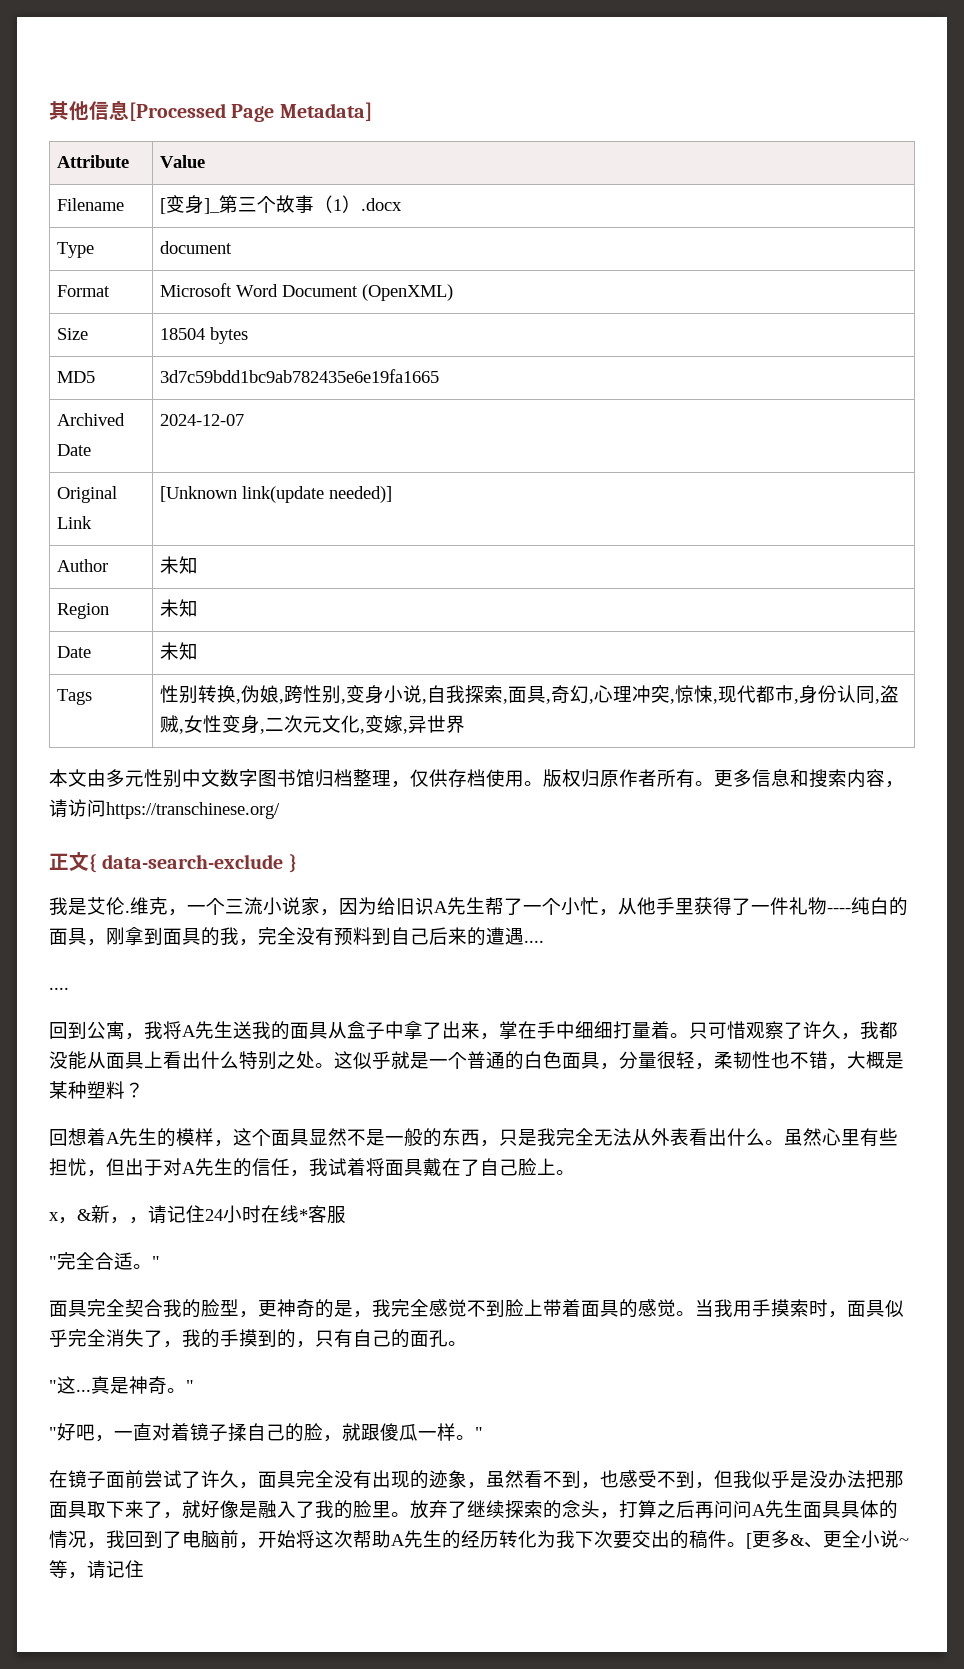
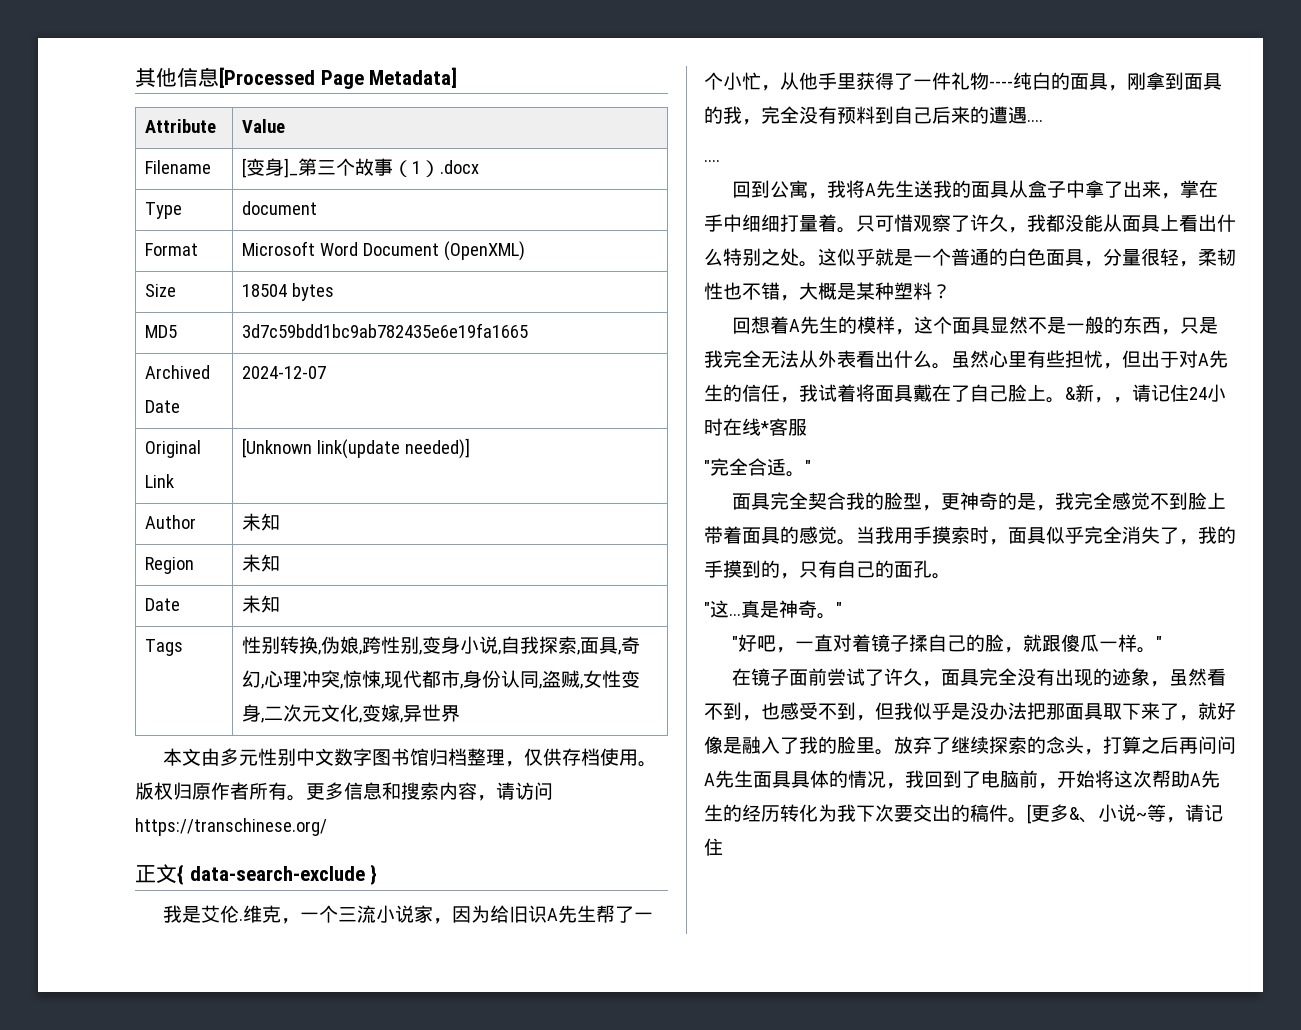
- 虽然心里有些担忧，但出于对A先生的信任，我试着将面具戴在了自己脸上。
- x，&新，，请记住24小时在线*客服
+ 虽然心里有些担忧，但出于对A先生的信任，我试着将面具戴在了自己脸上。&新，，请记住24小时在线*客服
- [更多&、更全小说~等，请记住
+ [更多&、小说~等，请记住

